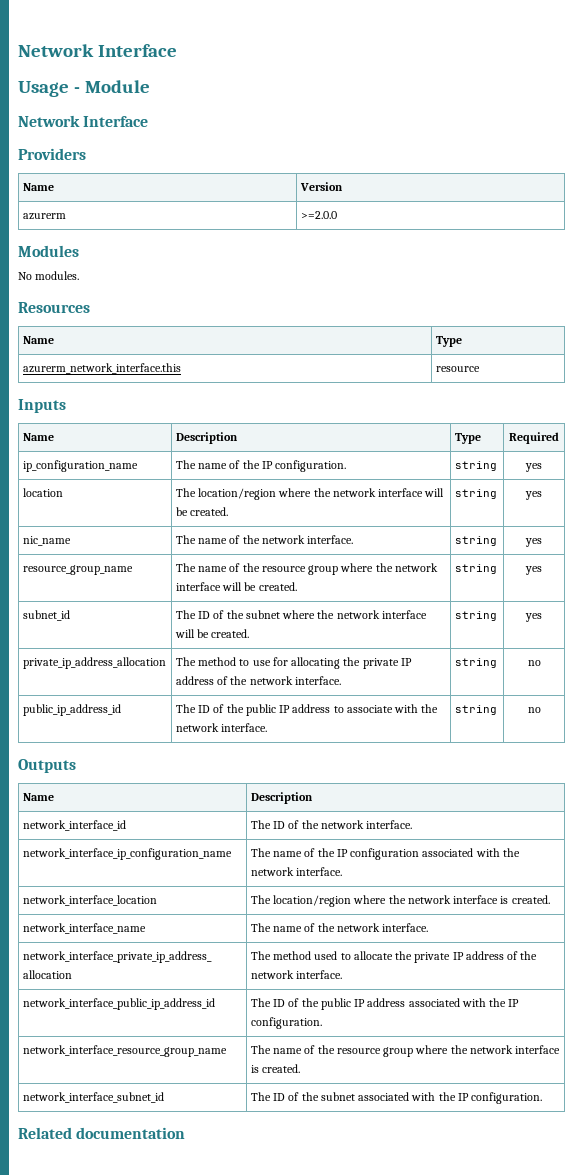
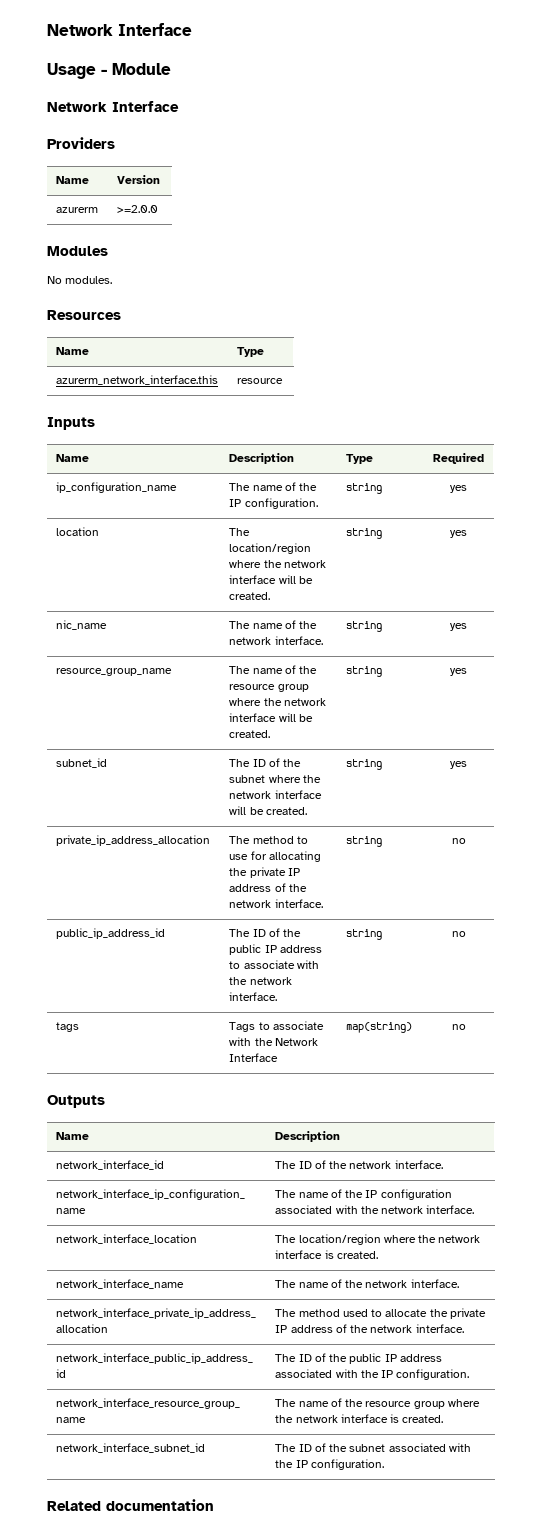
+ tags | Tags to associate with the Network Interface | map(string) | no

